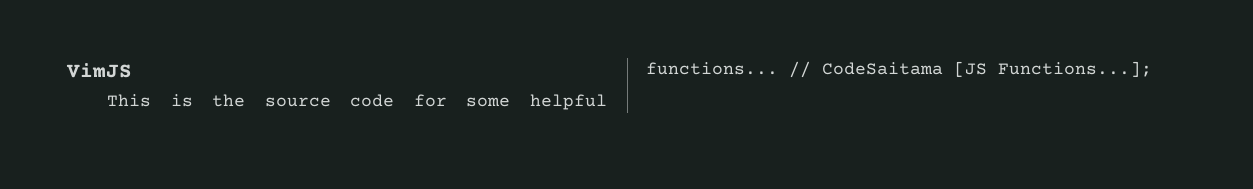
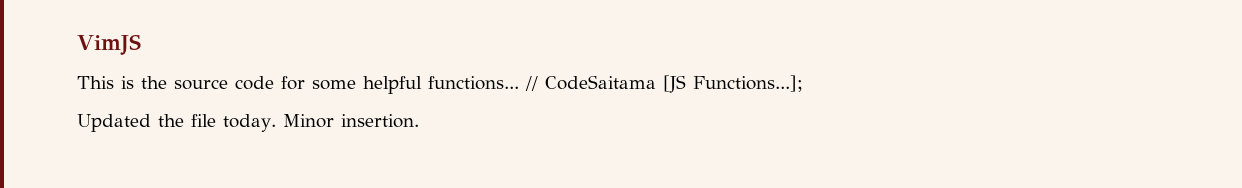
+ Updated the file today. Minor insertion.

